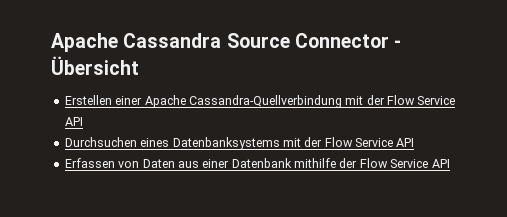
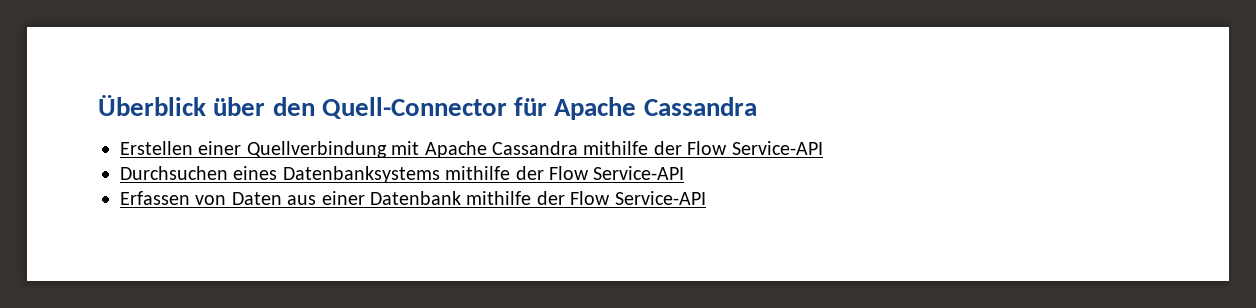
- Apache Cassandra Source Connector - Übersicht
- Erstellen einer Apache Cassandra-Quellverbindung mit der Flow Service API
+ Überblick über den Quell-Connector für Apache Cassandra
+ Erstellen einer Quellverbindung mit Apache Cassandra mithilfe der Flow Service-API
- Durchsuchen eines Datenbanksystems mit der Flow Service API
+ Durchsuchen eines Datenbanksystems mithilfe der Flow Service-API
- Erfassen von Daten aus einer Datenbank mithilfe der Flow Service API
+ Erfassen von Daten aus einer Datenbank mithilfe der Flow Service-API

